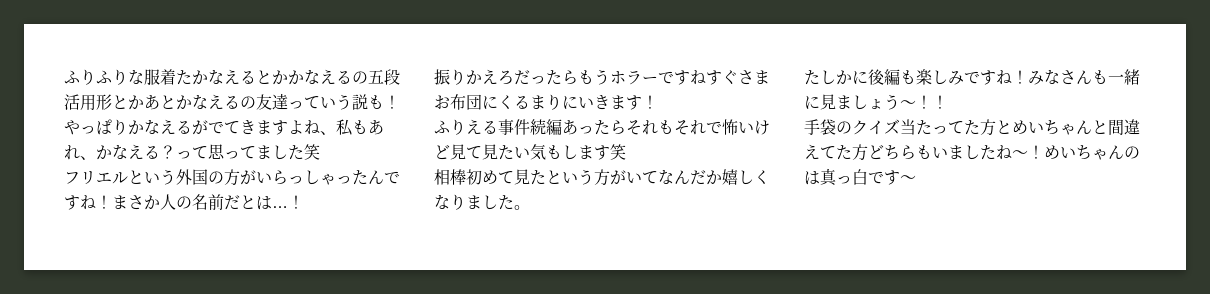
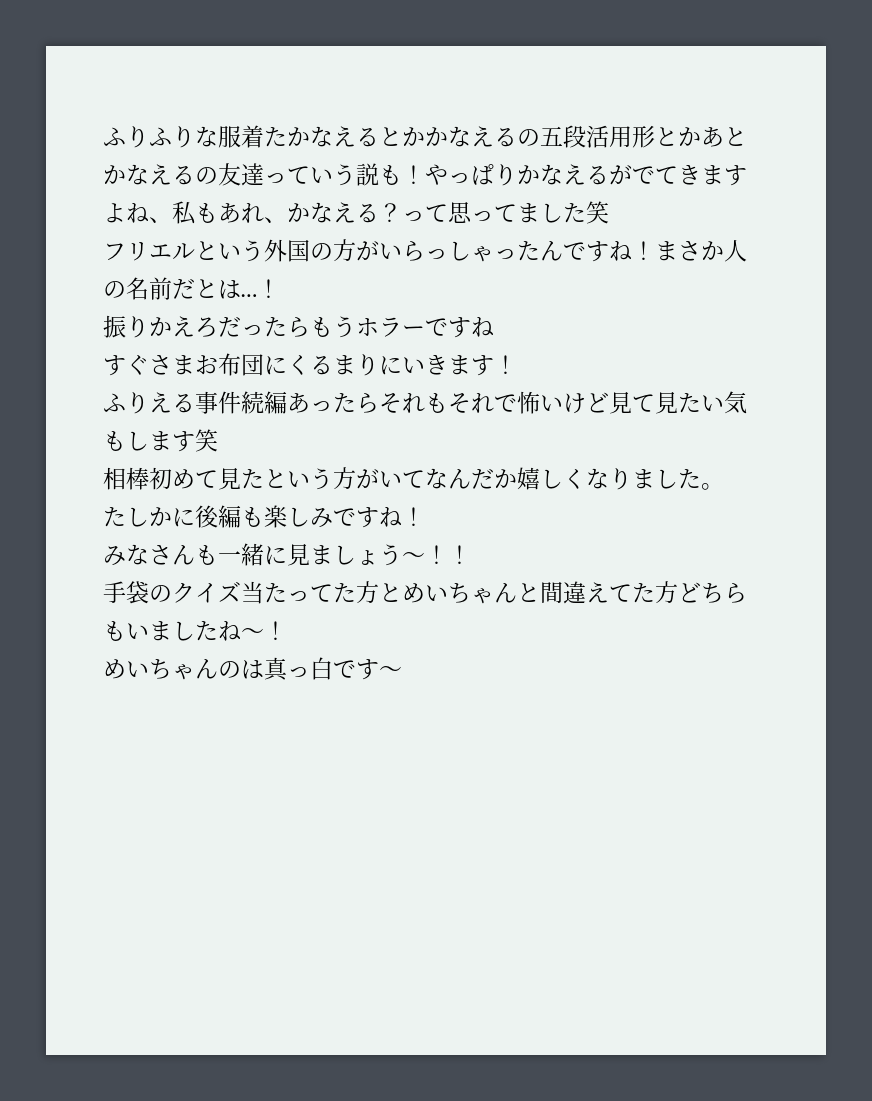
- 振りかえろだったらもうホラーですねすぐさまお布団にくるまりにいきます！
+ 振りかえろだったらもうホラーですね
+ すぐさまお布団にくるまりにいきます！
- たしかに後編も楽しみですね！みなさんも一緒に見ましょう〜！
+ たしかに後編も楽しみですね！
+ みなさんも一緒に見ましょう〜！
- 手袋のクイズ当たってた方とめいちゃんと間違えてた方どちらもいましたね〜！めいちゃんのは真っ白です〜
+ 手袋のクイズ当たってた方とめいちゃんと間違えてた方どちらもいましたね〜！
+ めいちゃんのは真っ白です〜

